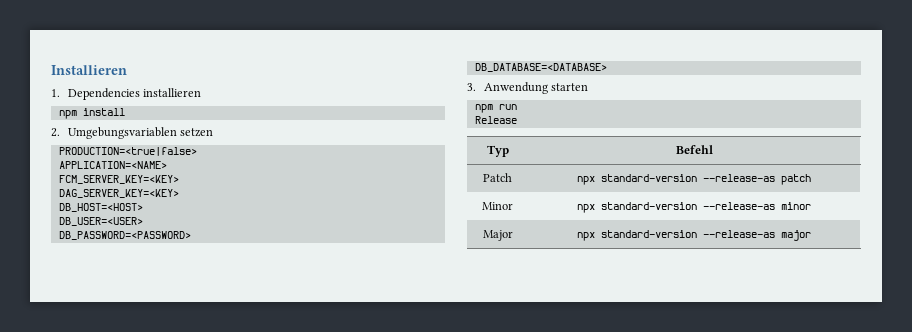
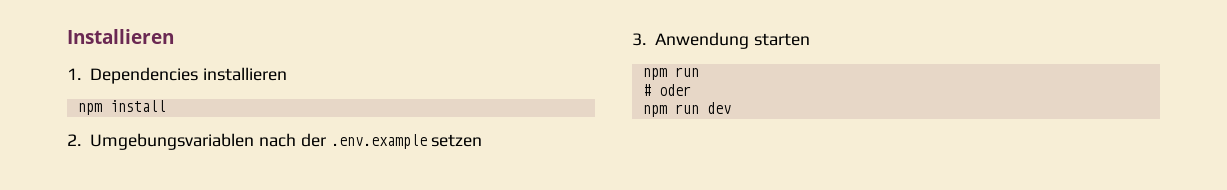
- 2. Umgebungsvariablen setzen
- PRODUCTION=<true|false>
- APPLICATION=<NAME>
- FCM_SERVER_KEY=<KEY>
- DAG_SERVER_KEY=<KEY>
- DB_HOST=<HOST>
- DB_USER=<USER>
- DB_PASSWORD=<PASSWORD>
- DB_DATABASE=<DATABASE>
+ 2. Umgebungsvariablen nach der .env.example setzen
- Release
- Typ | Befehl
- Patch | npx standard-version --release-as patch
- Minor | npx standard-version --release-as minor
- Major | npx standard-version --release-as major
+ # oder
+ npm run dev

